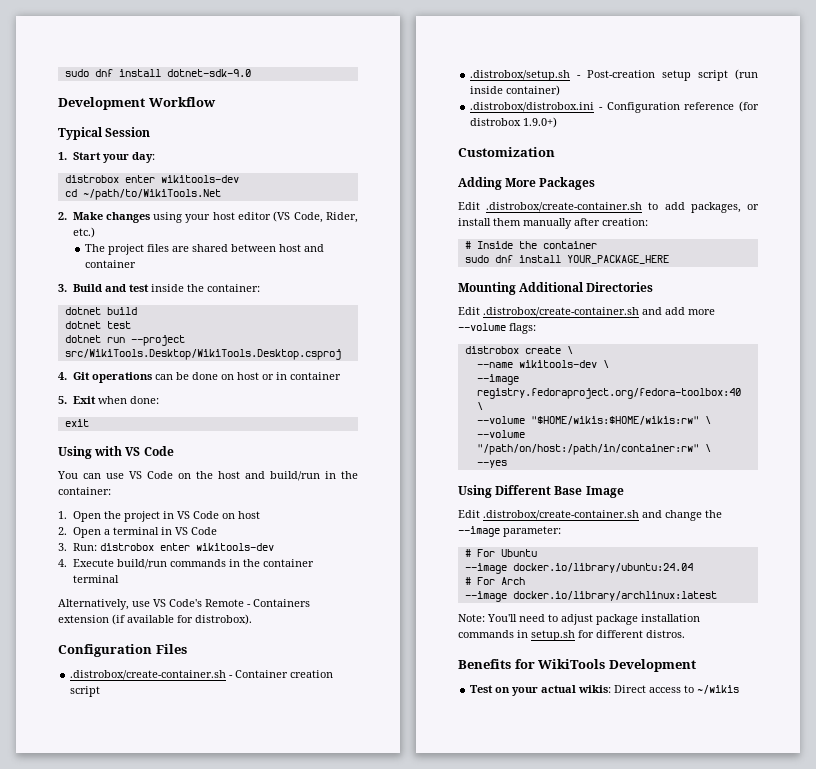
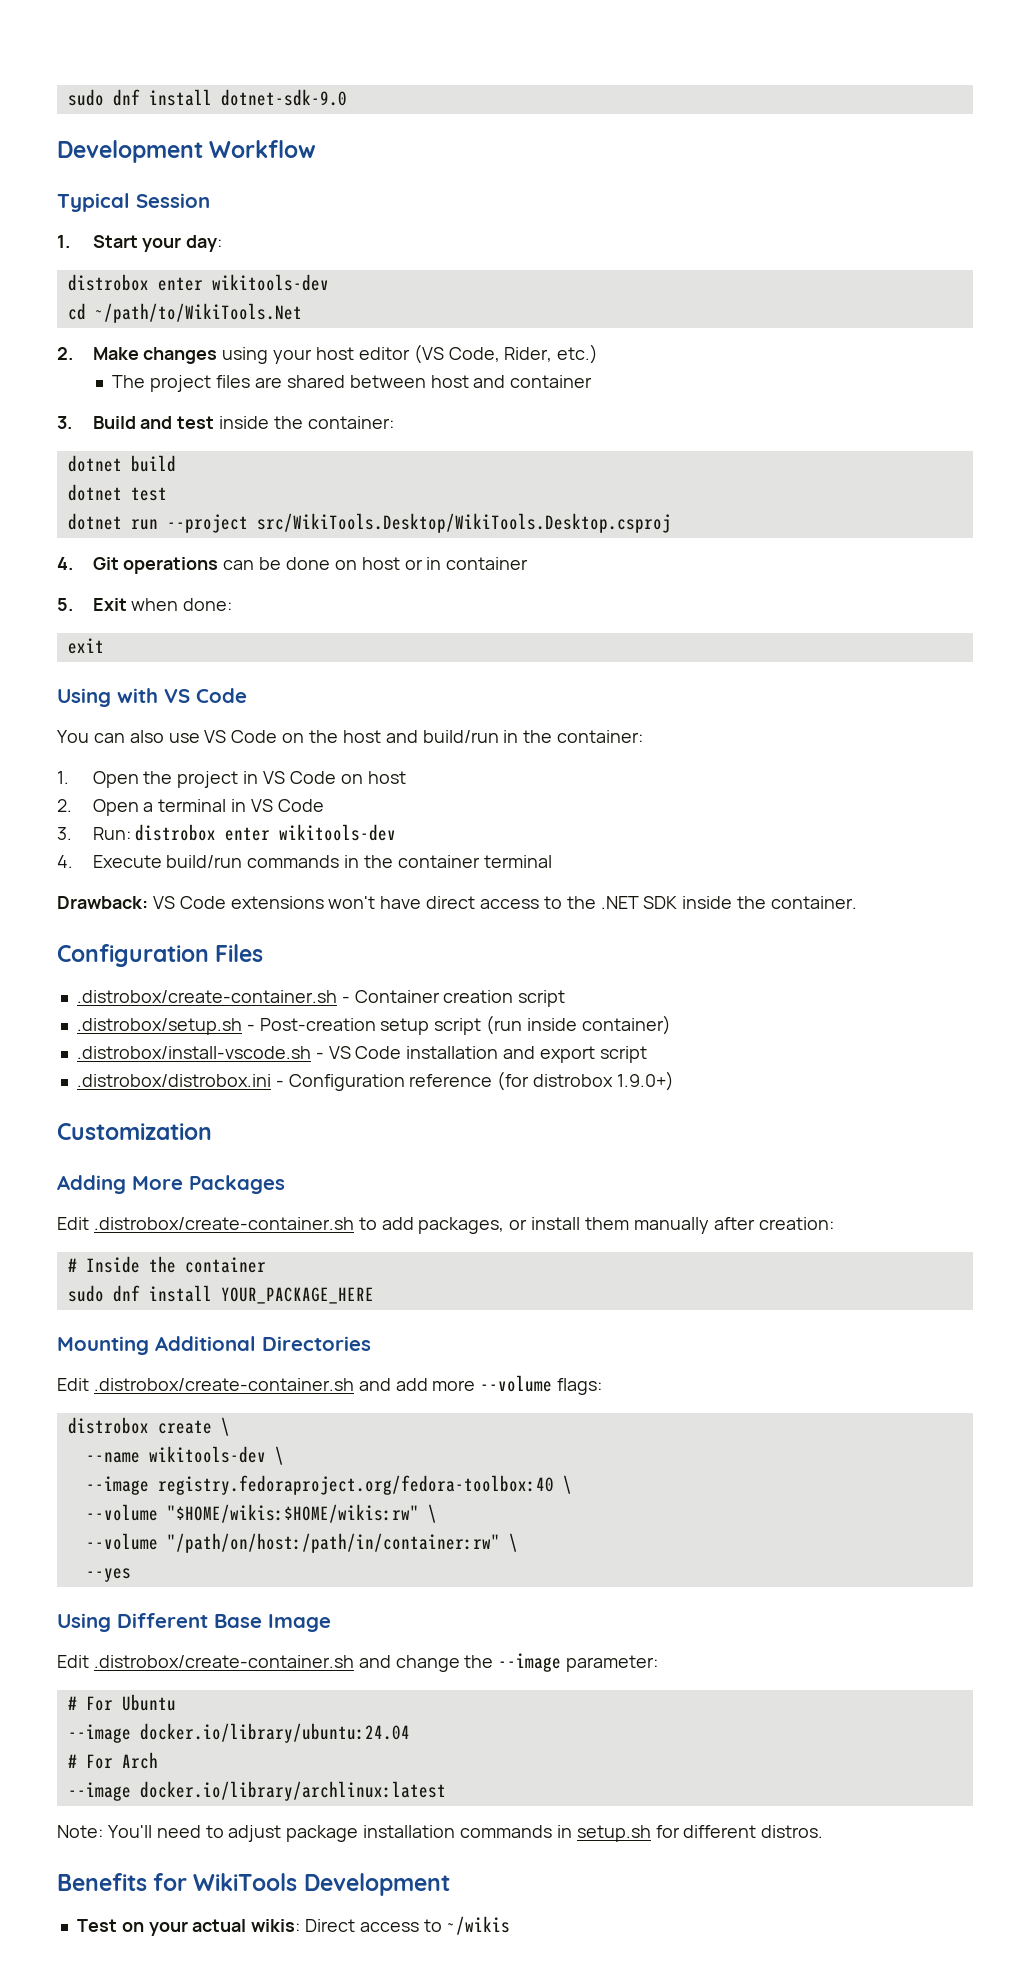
- You can use VS Code on the host and build/run in the container:
+ You can also use VS Code on the host and build/run in the container:
- Alternatively, use VS Code's Remote - Containers extension (if available for distrobox).
+ Drawback: VS Code extensions won't have direct access to the .NET SDK inside the container.
+ .distrobox/install-vscode.sh - VS Code installation and export script

